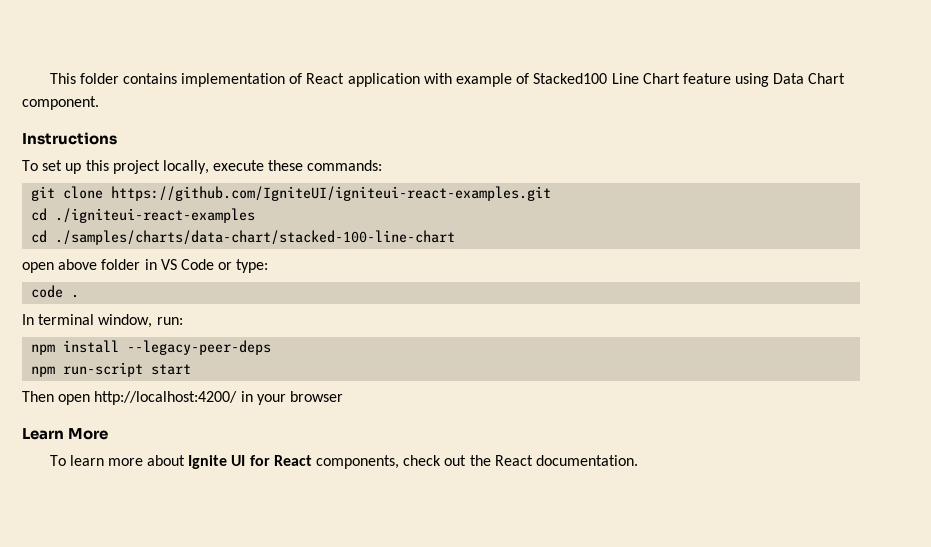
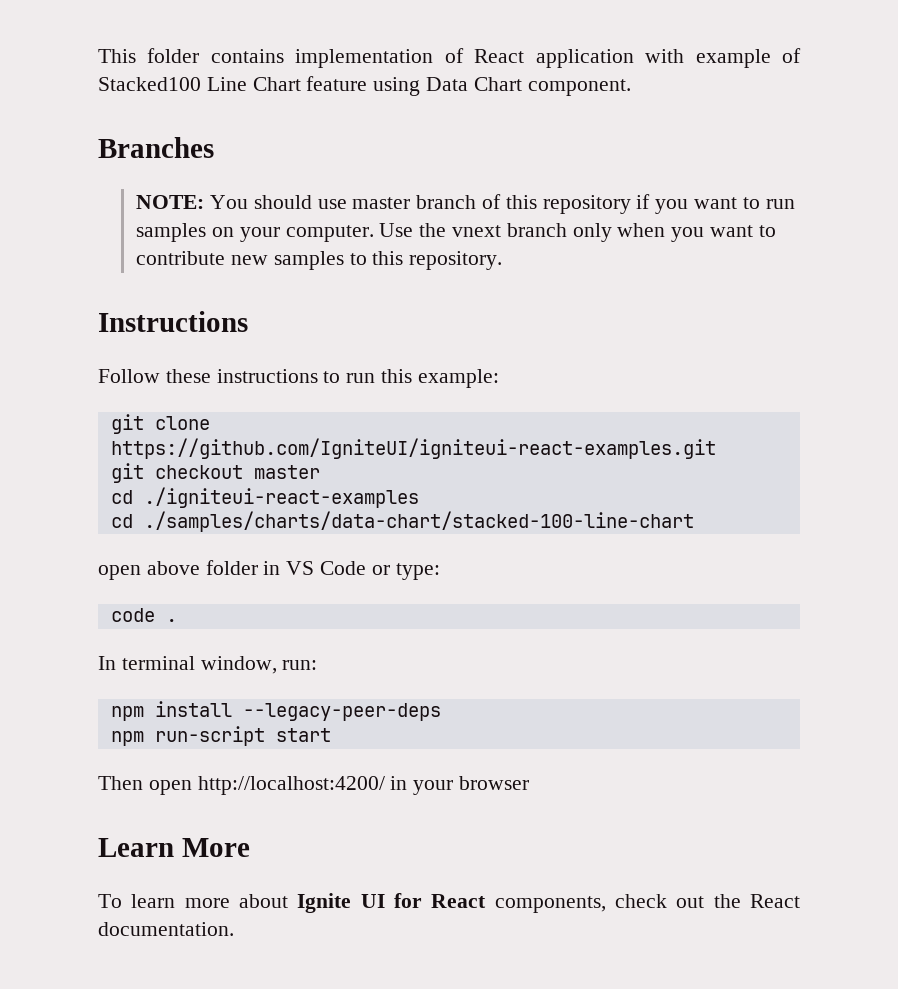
+ Branches
+ NOTE: You should use master branch of this repository if you want to run samples on your computer. Use the vnext branch only when you want to contribute new samples to this repository.
  Instructions
- To set up this project locally, execute these commands:
+ Follow these instructions to run this example:
+ git checkout master

